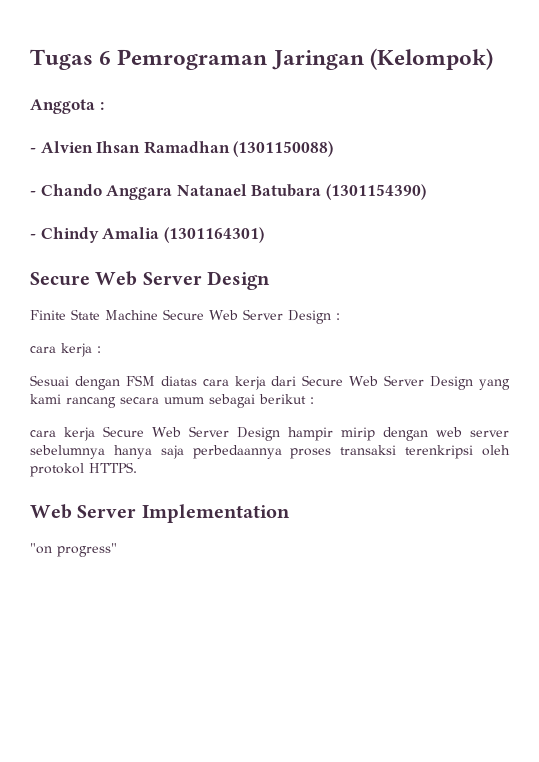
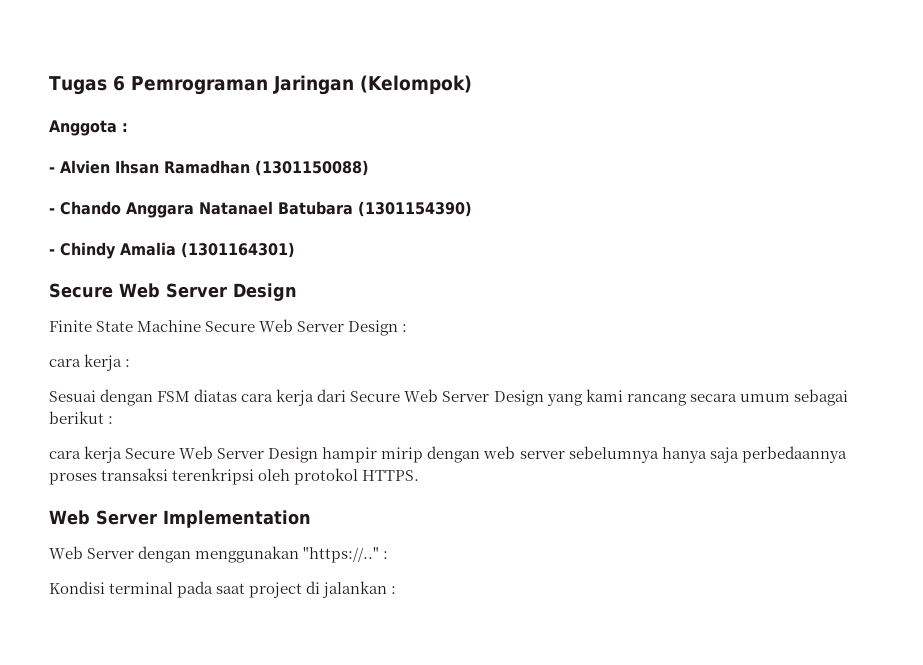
- "on progress"
+ Web Server dengan menggunakan "https://.." :
+ Kondisi terminal pada saat project di jalankan :

